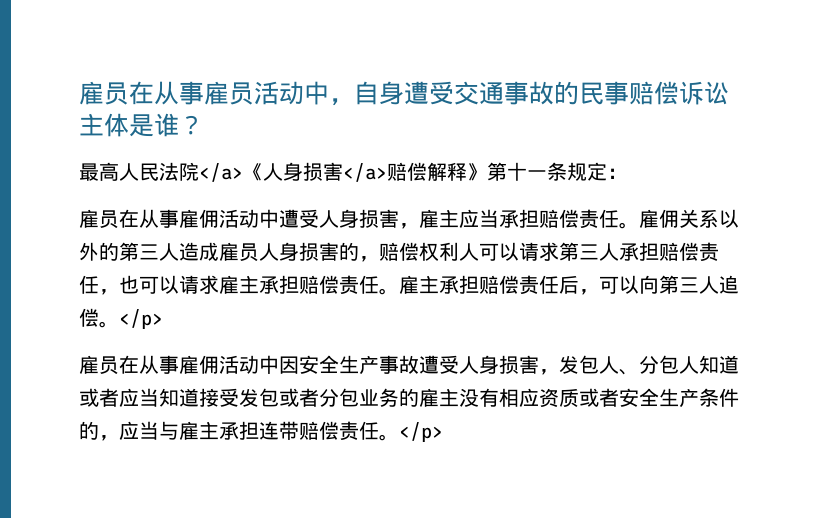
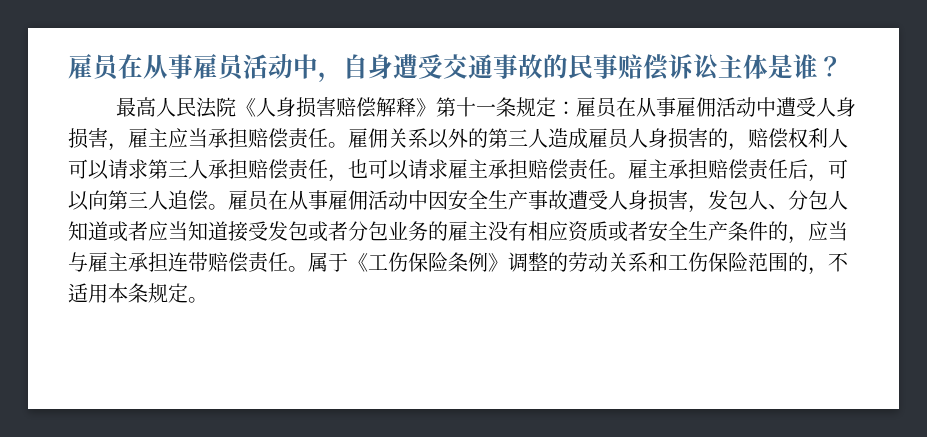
- 最高人民法院</a>《人身损害</a>赔偿解释》第十一条规定：
- 雇员在从事雇佣活动中遭受人身损害，雇主应当承担赔偿责任。
+ 最高人民法院《人身损害赔偿解释》第十一条规定：雇员在从事雇佣活动中遭受人身损害，雇主应当承担赔偿责任。
- 雇主承担赔偿责任后，可以向第三人追偿。</p>
- 雇员在从事雇佣活动中因安全生产事故遭受人身损害，发包人、分包人知道或者应当知道接受发包或者分包业务的雇主没有相应资质或者安全生产条件的，应当与雇主承担连带赔偿责任。</p>
+ 雇主承担赔偿责任后，可以向第三人追偿。雇员在从事雇佣活动中因安全生产事故遭受人身损害，发包人、分包人知道或者应当知道接受发包或者分包业务的雇主没有相应资质或者安全生产条件的，应当与雇主承担连带赔偿责任。属于《工伤保险条例》调整的劳动关系和工伤保险范围的，不适用本条规定。

